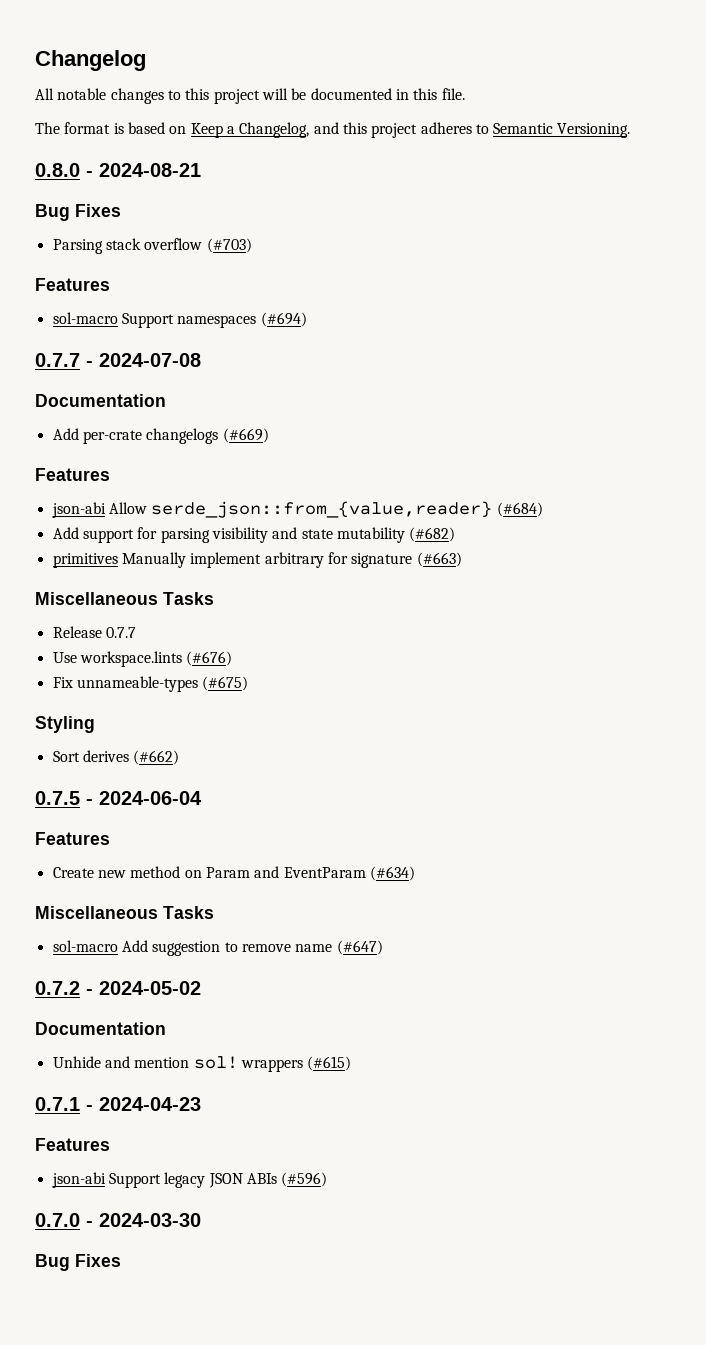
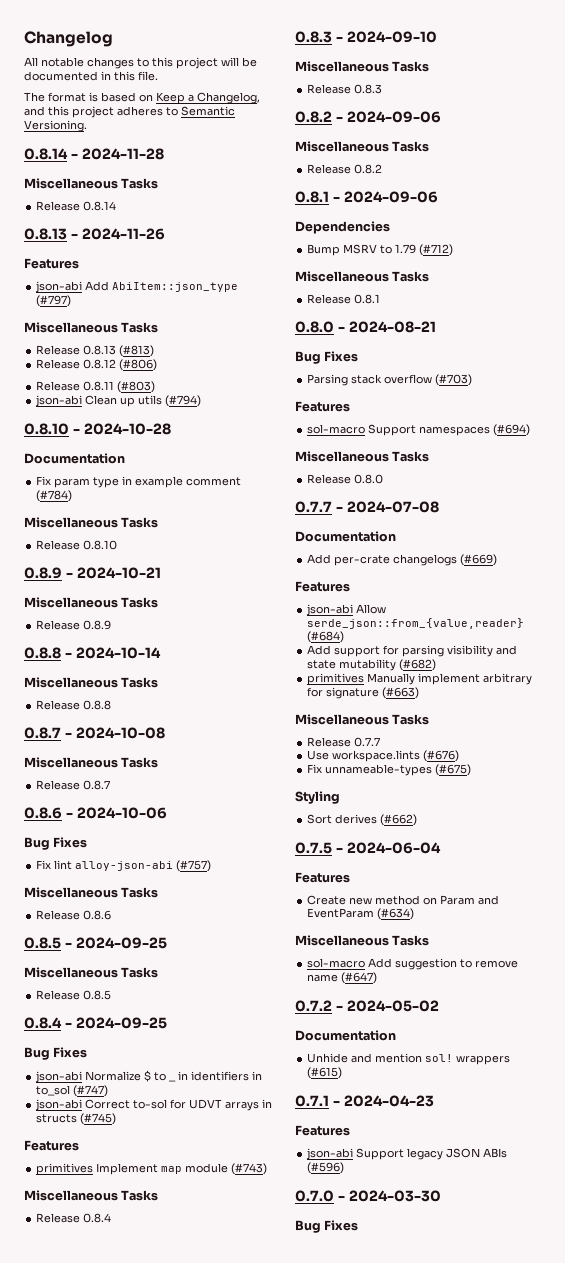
+ 0.8.14 - 2024-11-28
+ Miscellaneous Tasks
+ Release 0.8.14
+ 0.8.13 - 2024-11-26
+ Features
+ json-abi Add AbiItem::json_type (#797)
+ Miscellaneous Tasks
+ Release 0.8.13 (#813)
+ Release 0.8.12 (#806)
+ Release 0.8.11 (#803)
+ json-abi Clean up utils (#794)
+ 0.8.10 - 2024-10-28
+ Documentation
+ Fix param type in example comment (#784)
+ Miscellaneous Tasks
+ Release 0.8.10
+ 0.8.9 - 2024-10-21
+ Miscellaneous Tasks
+ Release 0.8.9
+ 0.8.8 - 2024-10-14
+ Miscellaneous Tasks
+ Release 0.8.8
+ 0.8.7 - 2024-10-08
+ Miscellaneous Tasks
+ Release 0.8.7
+ 0.8.6 - 2024-10-06
+ Bug Fixes
+ Fix lint alloy-json-abi (#757)
+ Miscellaneous Tasks
+ Release 0.8.6
+ 0.8.5 - 2024-09-25
+ Miscellaneous Tasks
+ Release 0.8.5
+ 0.8.4 - 2024-09-25
+ Bug Fixes
+ json-abi Normalize $ to _ in identifiers in to_sol (#747)
+ json-abi Correct to-sol for UDVT arrays in structs (#745)
+ Features
+ primitives Implement map module (#743)
+ Miscellaneous Tasks
+ Release 0.8.4
+ 0.8.3 - 2024-09-10
+ Miscellaneous Tasks
+ Release 0.8.3
+ 0.8.2 - 2024-09-06
+ Miscellaneous Tasks
+ Release 0.8.2
+ 0.8.1 - 2024-09-06
+ Dependencies
+ Bump MSRV to 1.79 (#712)
+ Miscellaneous Tasks
+ Release 0.8.1
  sol-macro Support namespaces (#694)
+ Miscellaneous Tasks
+ Release 0.8.0

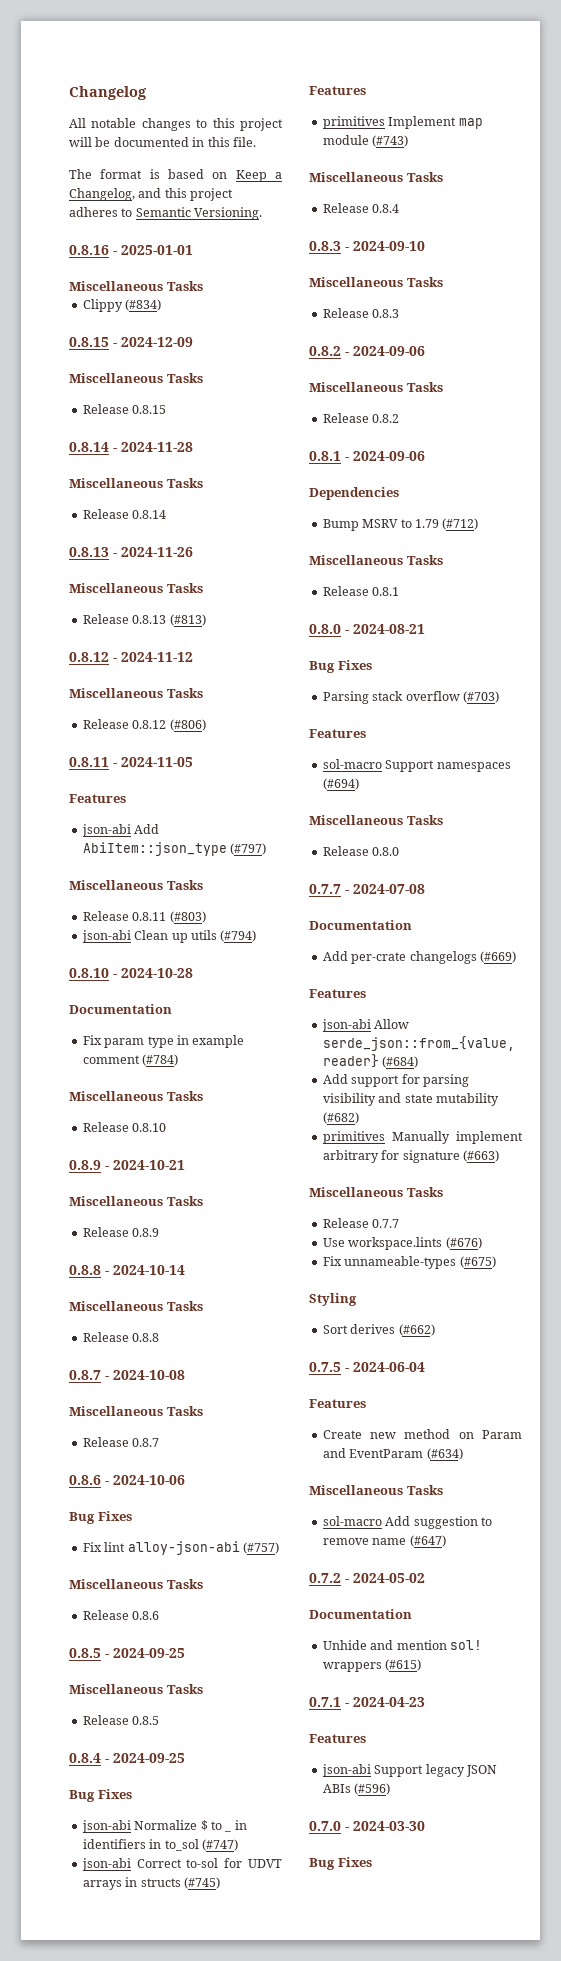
+ 0.8.16 - 2025-01-01
+ Miscellaneous Tasks
+ Clippy (#834)
+ 0.8.15 - 2024-12-09
+ Miscellaneous Tasks
+ Release 0.8.15
  0.8.13 - 2024-11-26
+ Miscellaneous Tasks
+ Release 0.8.13 (#813)
+ 0.8.12 - 2024-11-12
+ Miscellaneous Tasks
+ Release 0.8.12 (#806)
+ 0.8.11 - 2024-11-05
- Release 0.8.13 (#813)
- Release 0.8.12 (#806)

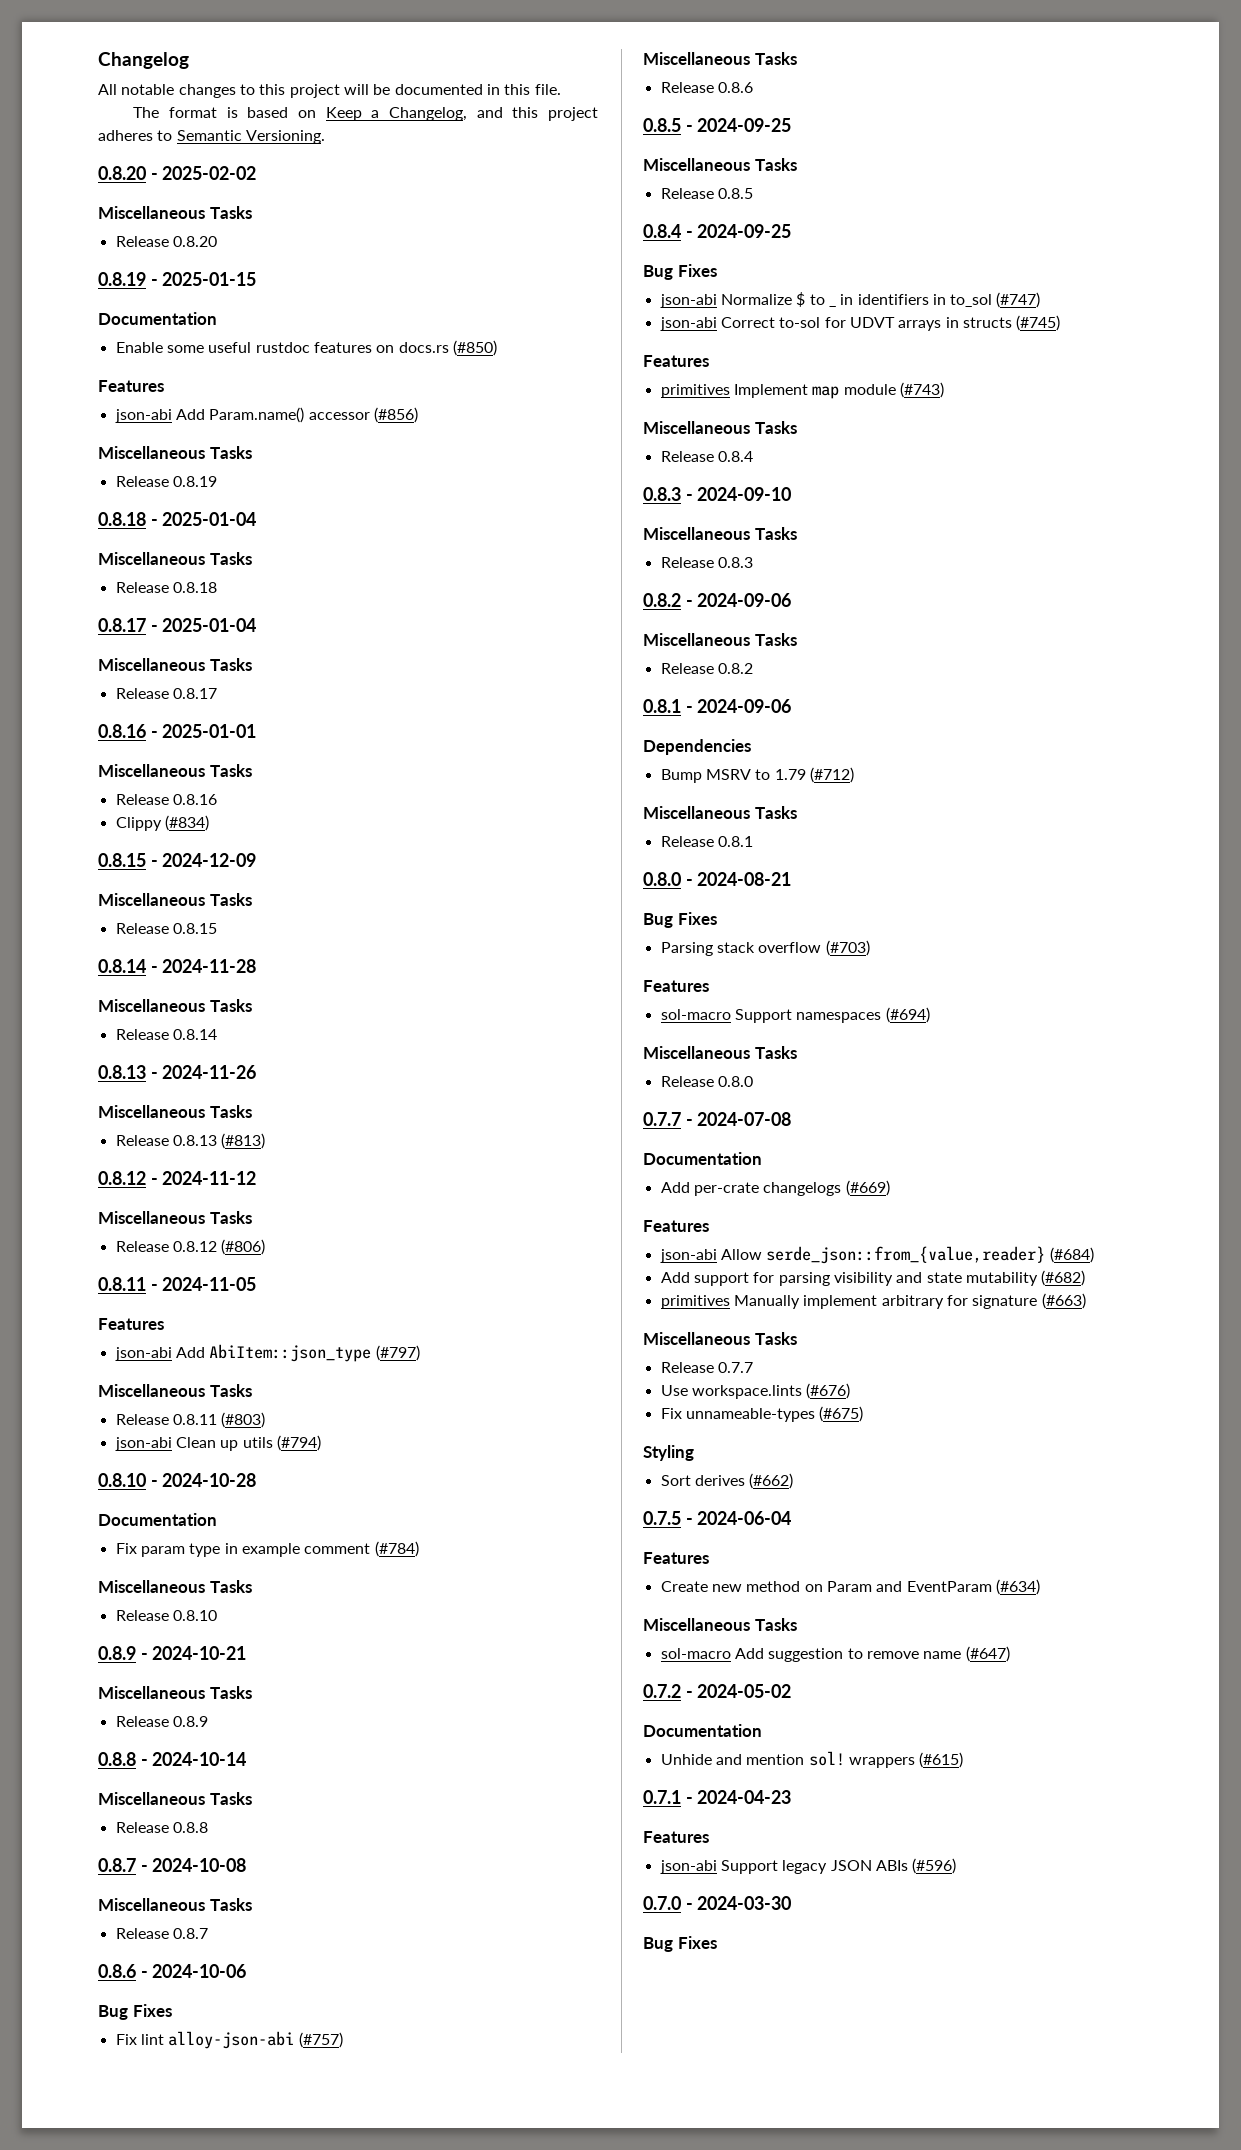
+ 0.8.20 - 2025-02-02
+ Miscellaneous Tasks
+ Release 0.8.20
+ 0.8.19 - 2025-01-15
+ Documentation
+ Enable some useful rustdoc features on docs.rs (#850)
+ Features
+ json-abi Add Param.name() accessor (#856)
+ Miscellaneous Tasks
+ Release 0.8.19
+ 0.8.18 - 2025-01-04
+ Miscellaneous Tasks
+ Release 0.8.18
+ 0.8.17 - 2025-01-04
+ Miscellaneous Tasks
+ Release 0.8.17
+ Release 0.8.16

